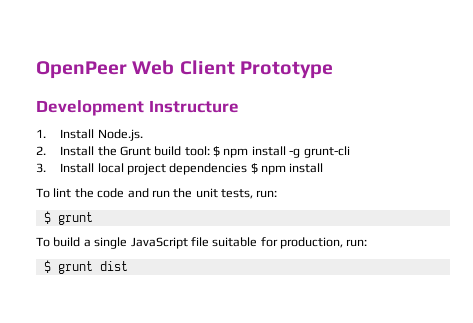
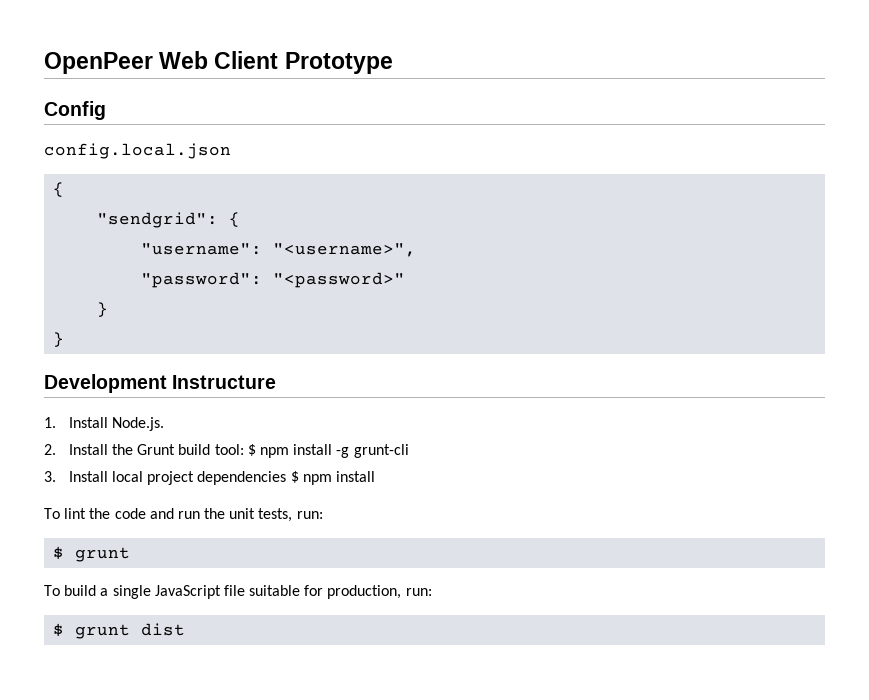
+ Config
+ config.local.json
+ {
+ "sendgrid": {
+ "username": "<username>",
+ "password": "<password>"
+ }
+ }

